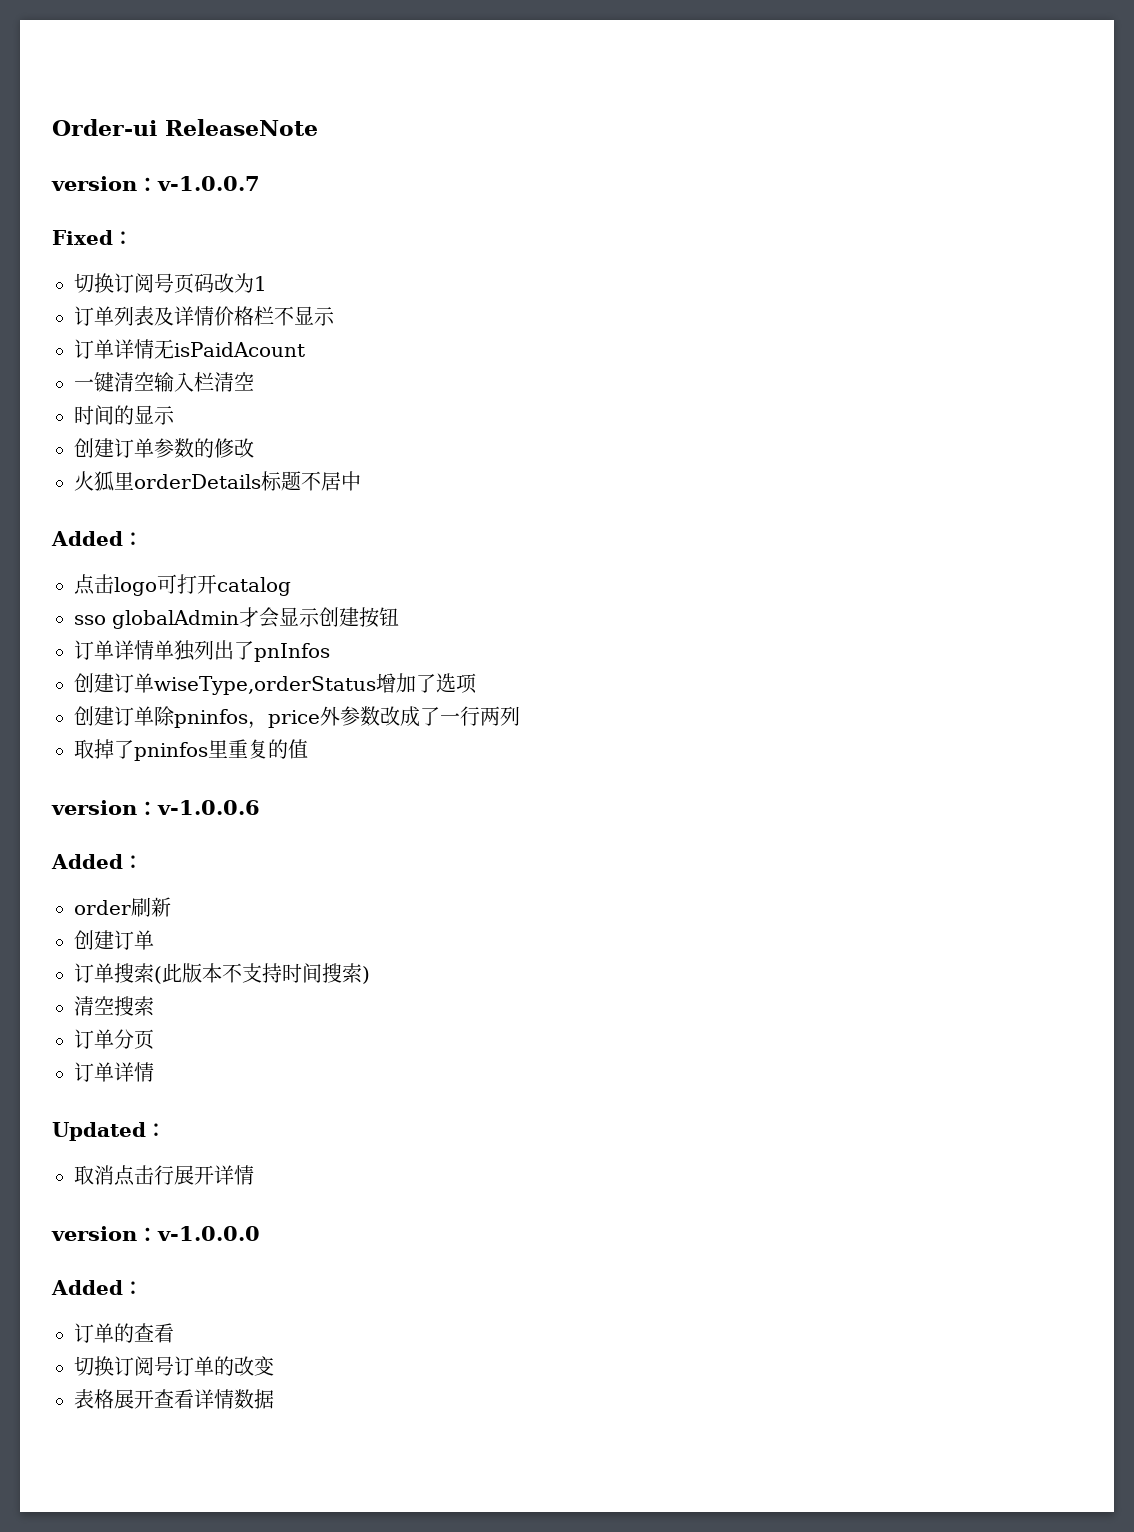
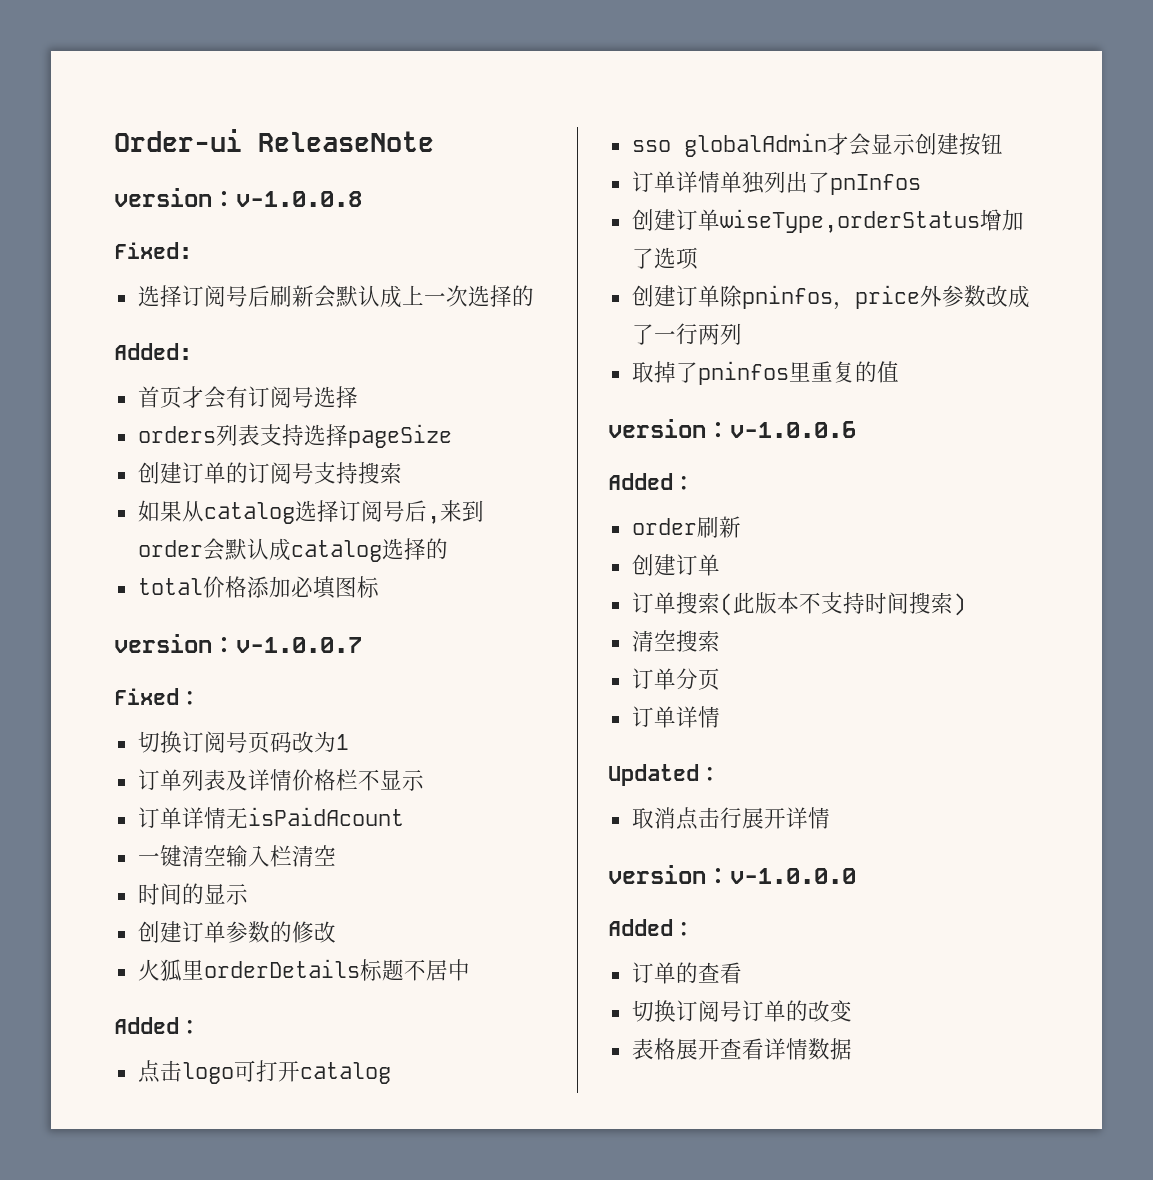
+ version：v-1.0.0.8
+ Fixed:
+ 选择订阅号后刷新会默认成上一次选择的
+ Added:
+ 首页才会有订阅号选择
+ orders列表支持选择pageSize
+ 创建订单的订阅号支持搜索
+ 如果从catalog选择订阅号后,来到order会默认成catalog选择的
+ total价格添加必填图标

